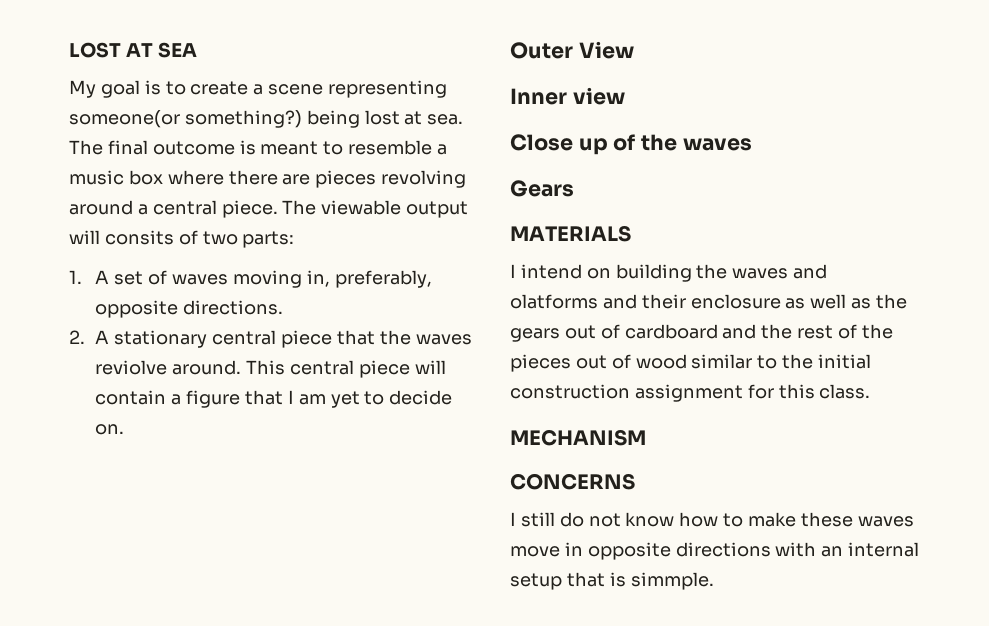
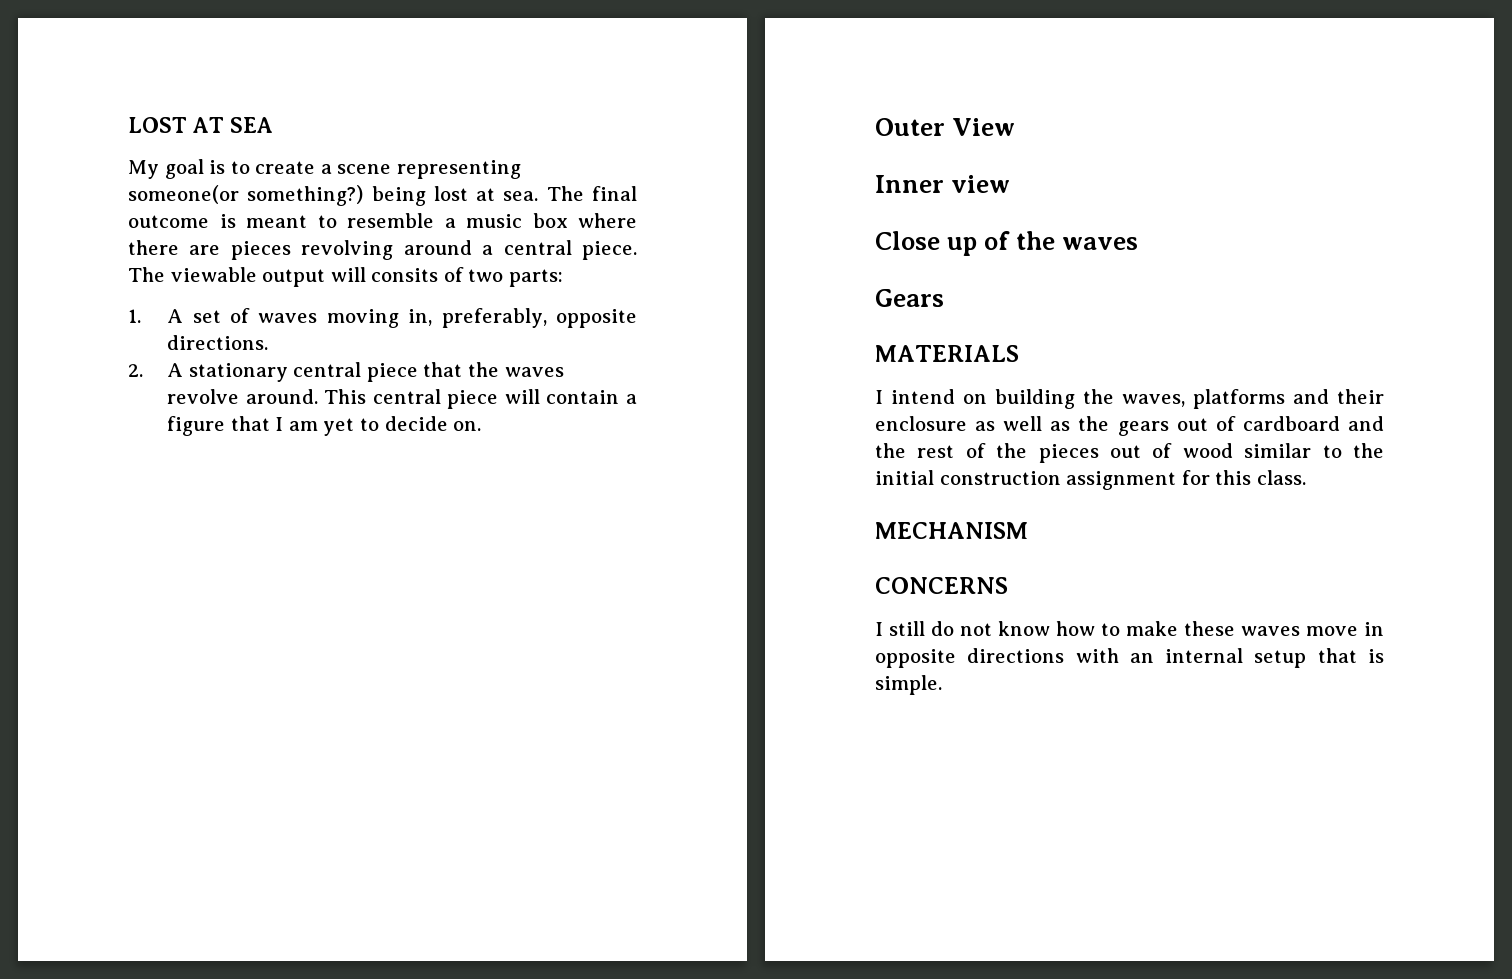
- 2. A stationary central piece that the waves reviolve around.
+ 2. A stationary central piece that the waves revolve around.
- I intend on building the waves and olatforms and their enclosure as well as the gears out of cardboard and the rest of the pieces out of wood similar to the initial construction assignment for this class.
+ I intend on building the waves, platforms and their enclosure as well as the gears out of cardboard and the rest of the pieces out of wood similar to the initial construction assignment for this class.
- I still do not know how to make these waves move in opposite directions with an internal setup that is simmple.
+ I still do not know how to make these waves move in opposite directions with an internal setup that is simple.

